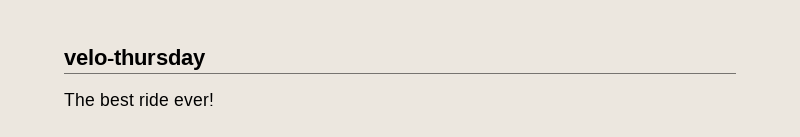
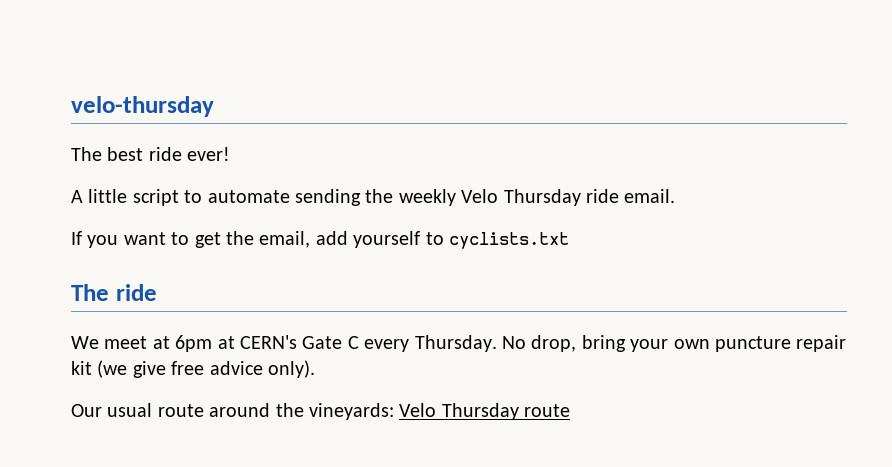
+ A little script to automate sending the weekly Velo Thursday ride email.
+ If you want to get the email, add yourself to cyclists.txt
+ The ride
+ We meet at 6pm at CERN's Gate C every Thursday. No drop, bring your own puncture repair kit (we give free advice only).
+ Our usual route around the vineyards: Velo Thursday route

